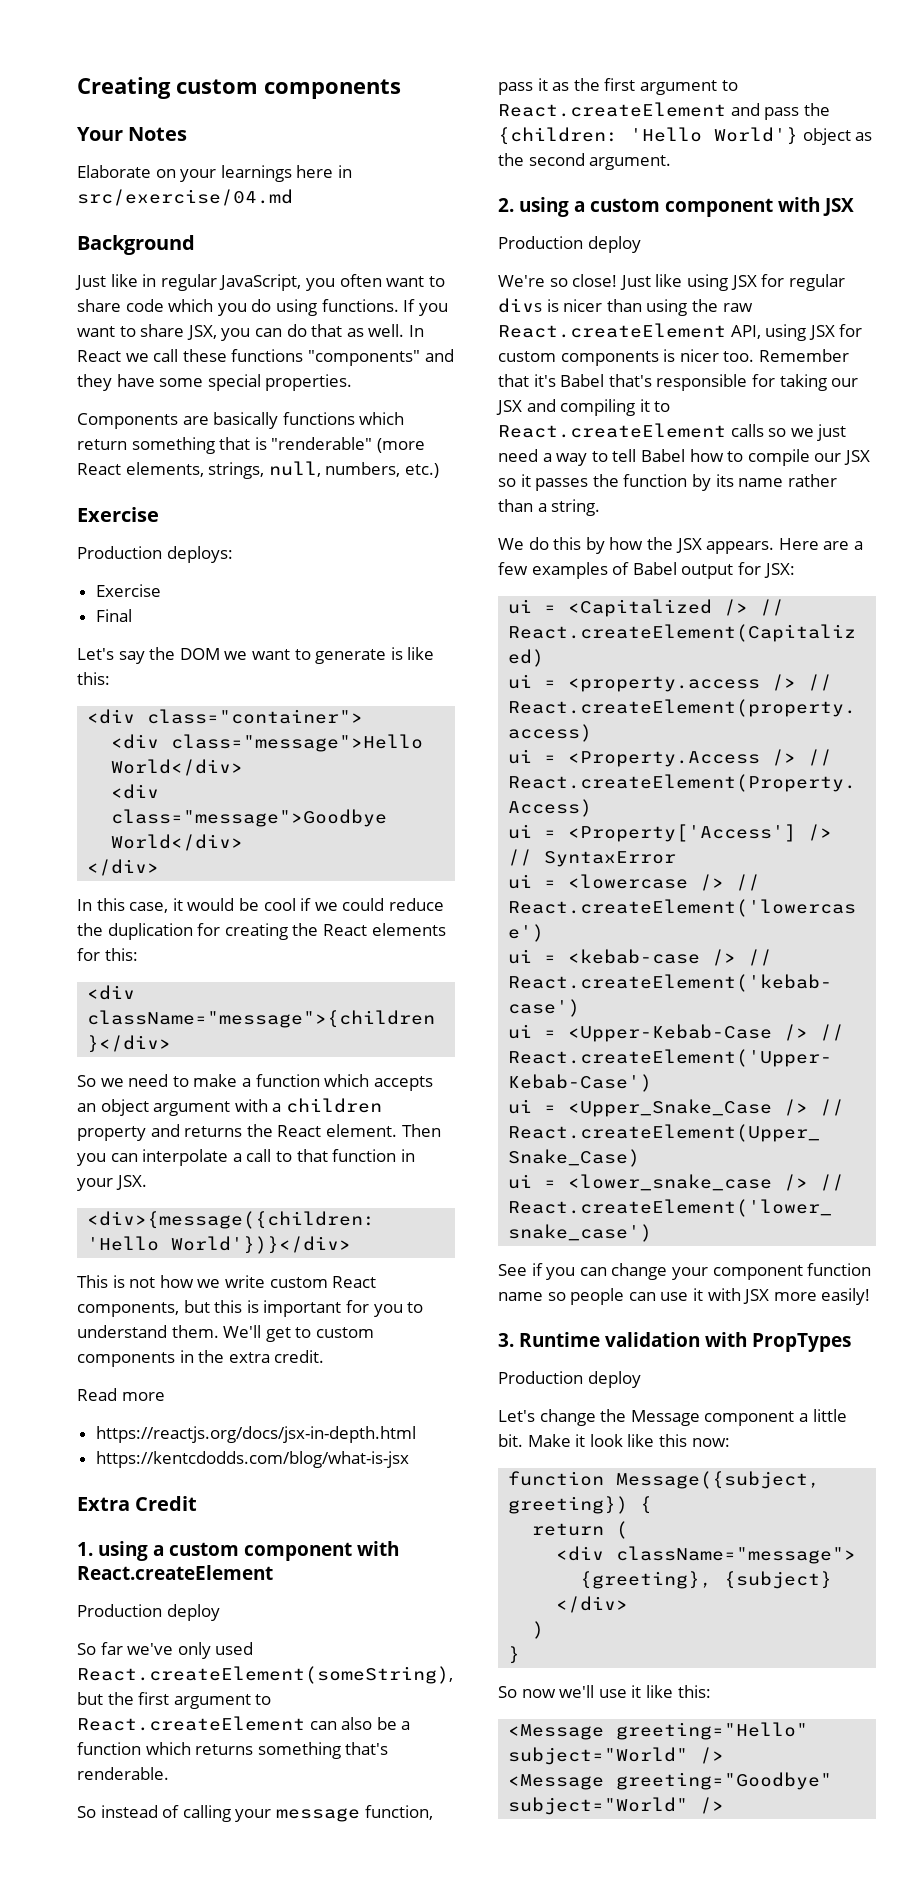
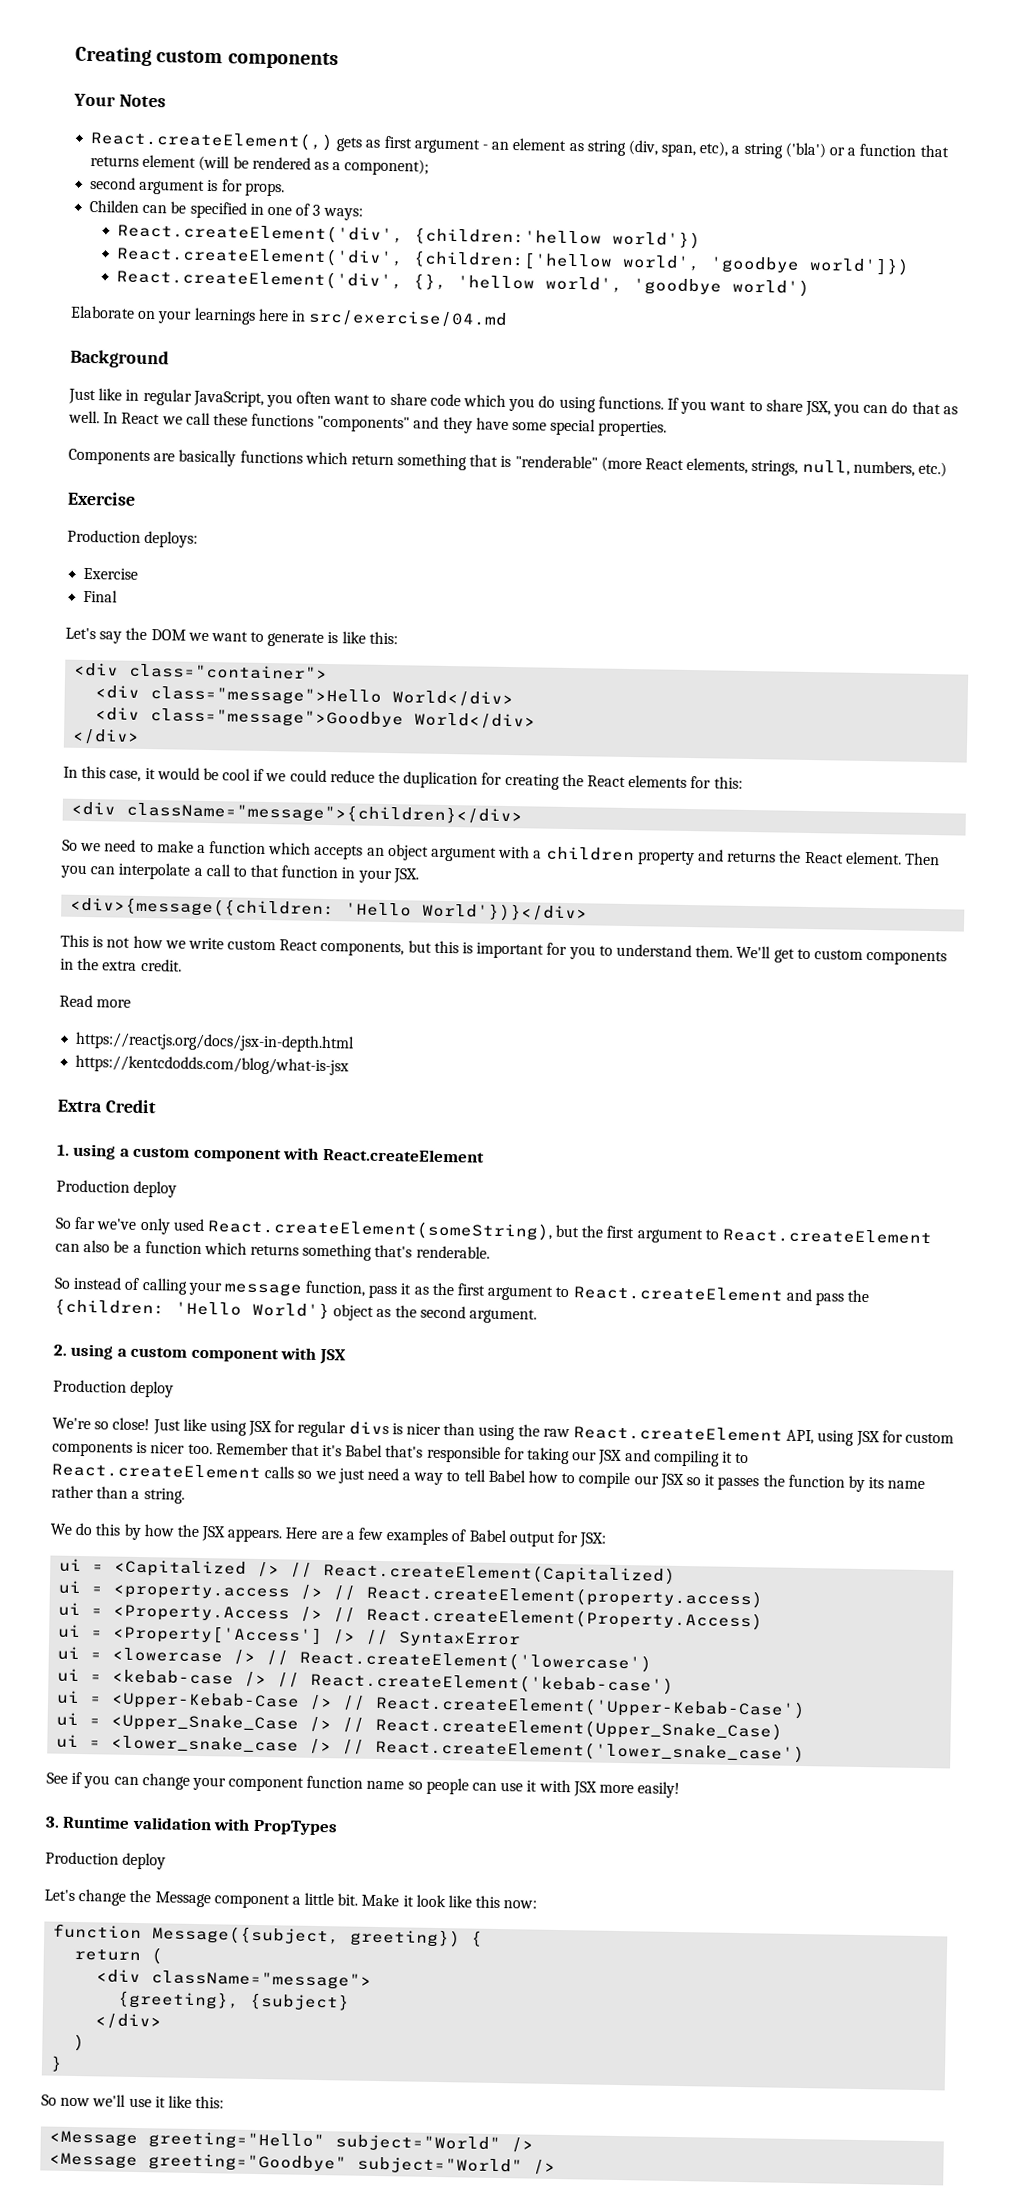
+ React.createElement(,) gets as first argument - an element as string (div, span, etc), a string ('bla') or a function that returns element (will be rendered as a component);
+ second argument is for props.
+ Childen can be specified in one of 3 ways:
+ React.createElement('div', {children:'hellow world'})
+ React.createElement('div', {children:['hellow world', 'goodbye world']})
+ React.createElement('div', {}, 'hellow world', 'goodbye world')

